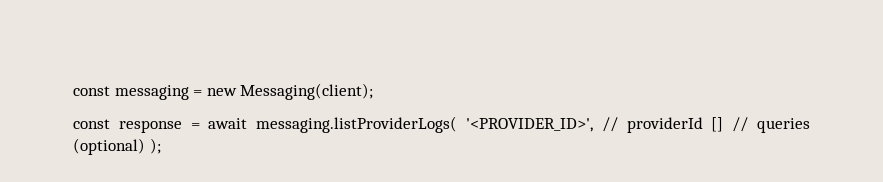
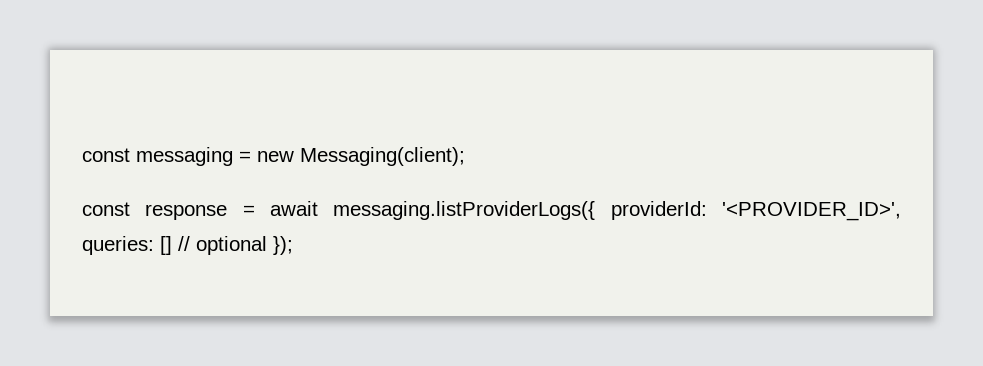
- const response = await messaging.listProviderLogs( '<PROVIDER_ID>', // providerId [] // queries (optional) );
+ const response = await messaging.listProviderLogs({ providerId: '<PROVIDER_ID>', queries: [] // optional });

